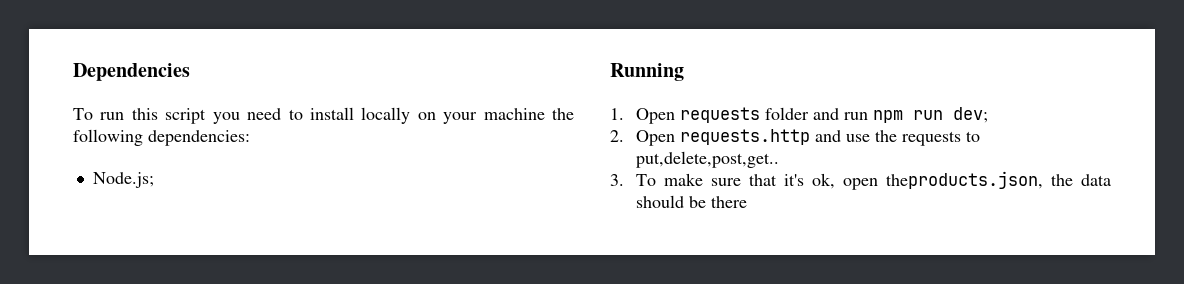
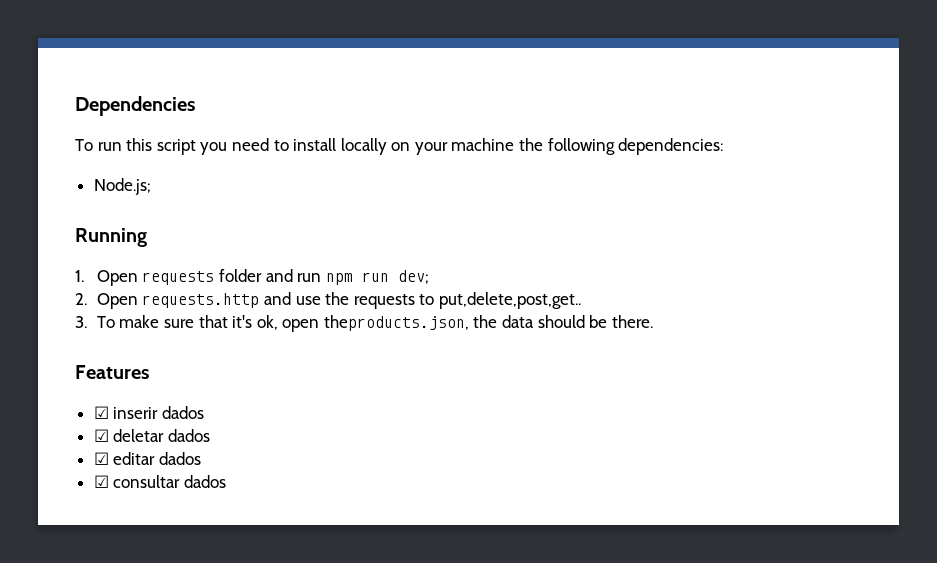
- 3. To make sure that it's ok, open theproducts.json, the data should be there
+ 3. To make sure that it's ok, open theproducts.json, the data should be there.
+ Features
+ ☑ inserir dados
+ ☑ deletar dados
+ ☑ editar dados
+ ☑ consultar dados

